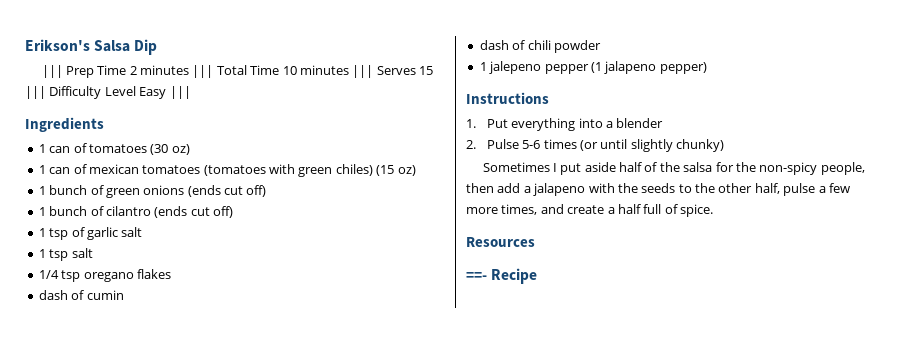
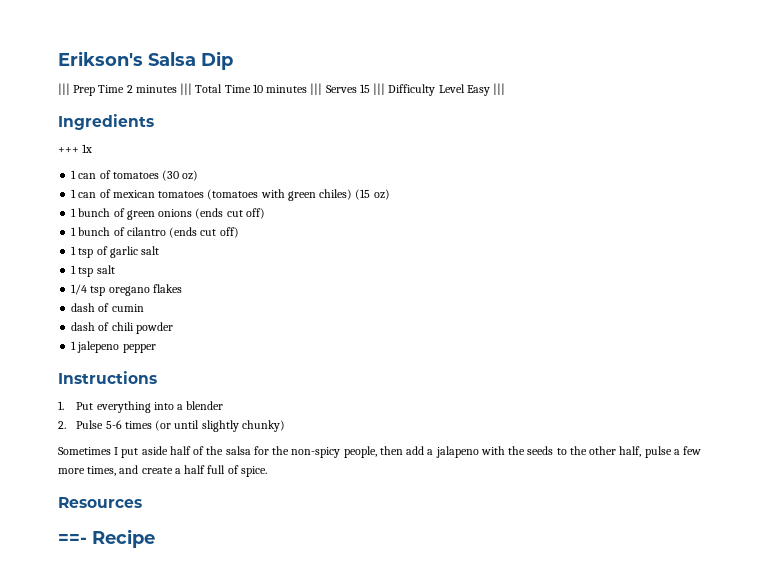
+ +++ 1x
- 1 jalepeno pepper (1 jalapeno pepper)
+ 1 jalepeno pepper

